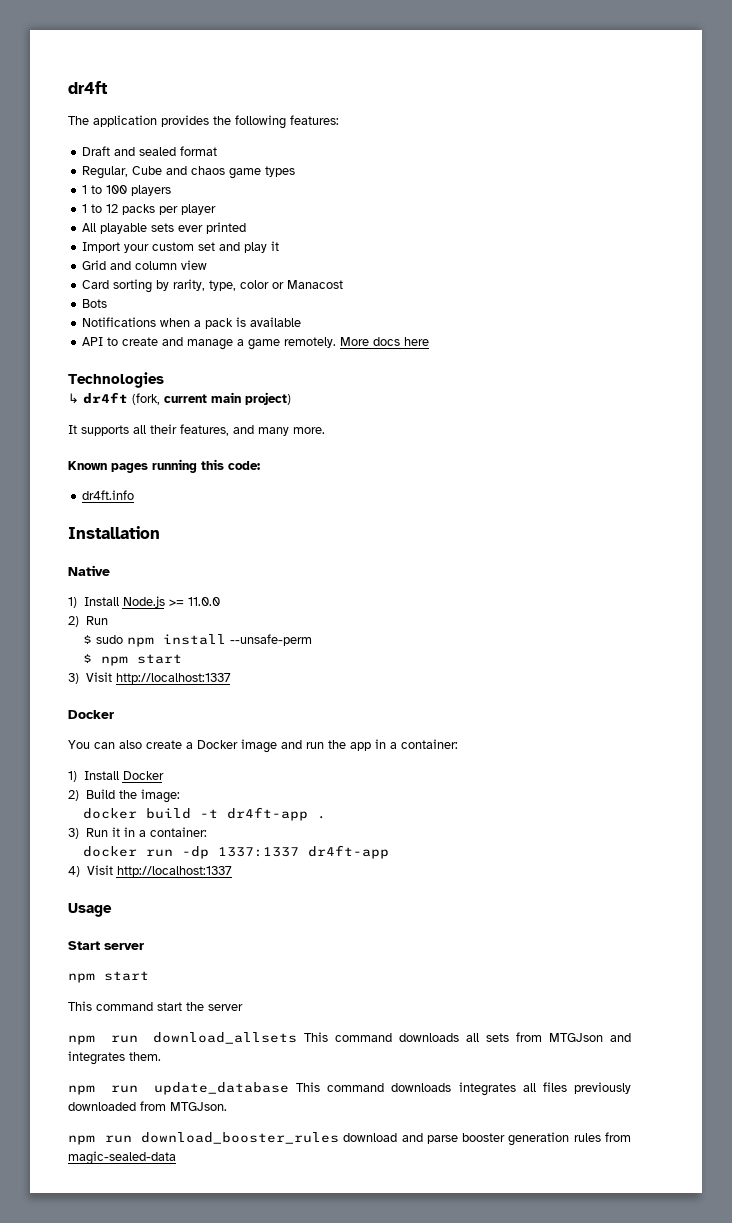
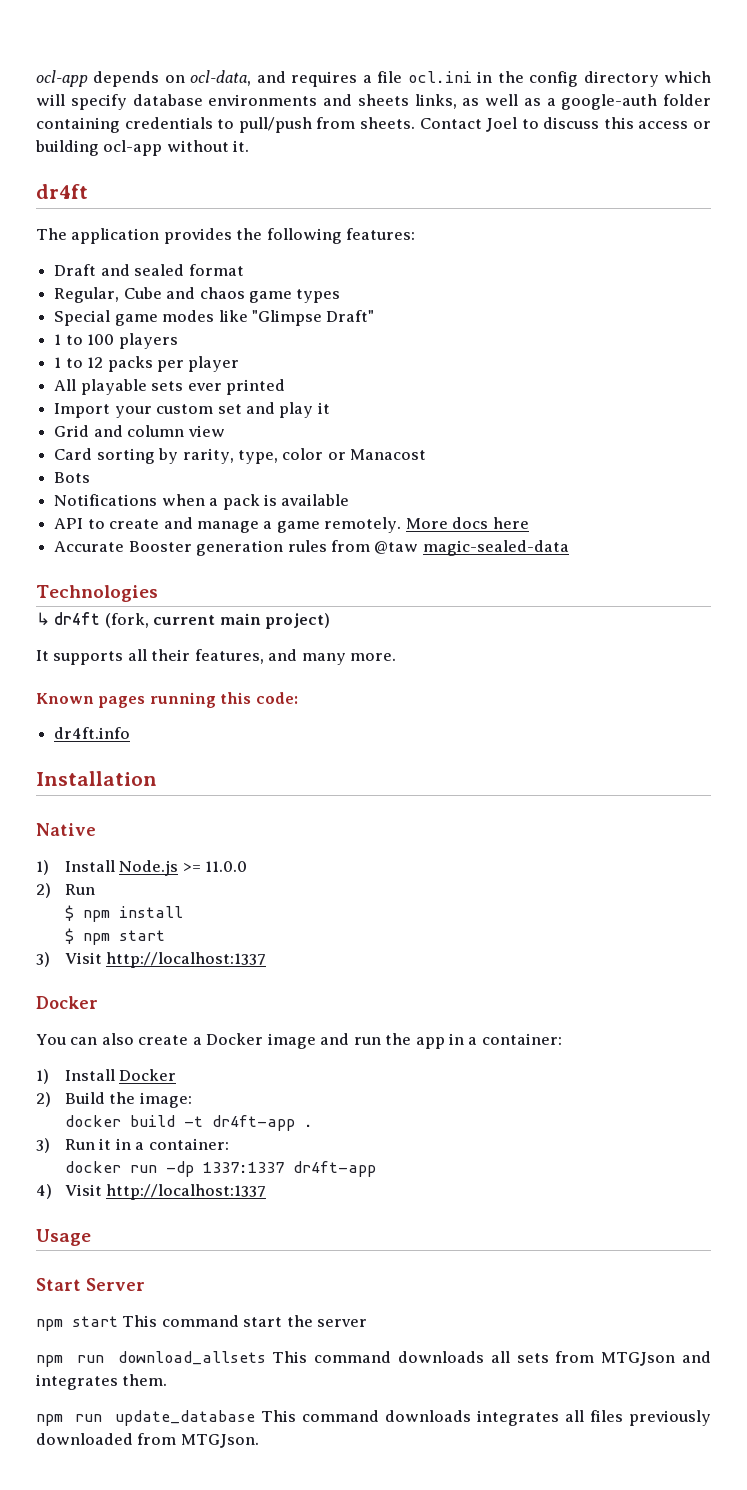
+ ocl-app depends on ocl-data, and requires a file ocl.ini in the config directory which will specify database environments and sheets links, as well as a google-auth folder containing credentials to pull/push from sheets. Contact Joel to discuss this access or building ocl-app without it.
+ Special game modes like "Glimpse Draft"
+ Accurate Booster generation rules from @taw magic-sealed-data
- $ sudo npm install --unsafe-perm
+ $ npm install
- Start server
- npm start
- This command start the server
+ Start Server
+ npm start This command start the server
- npm run download_booster_rules download and parse booster generation rules from magic-sealed-data

